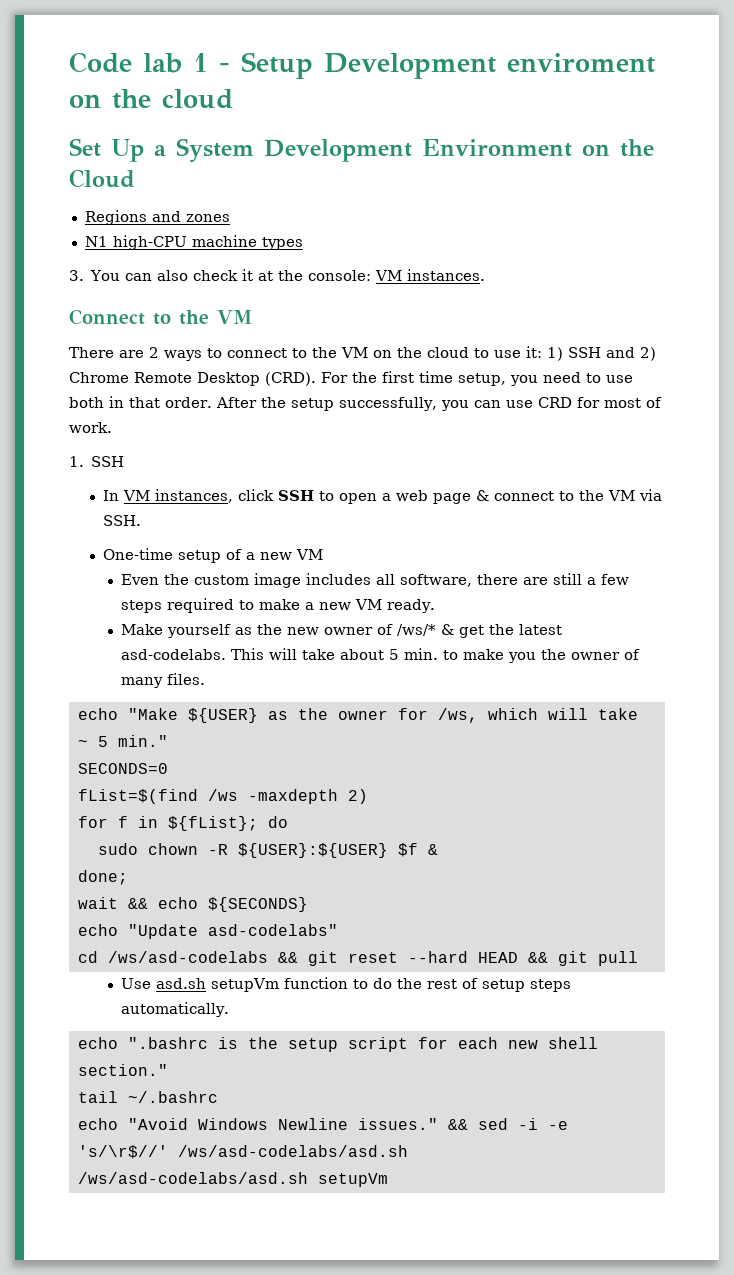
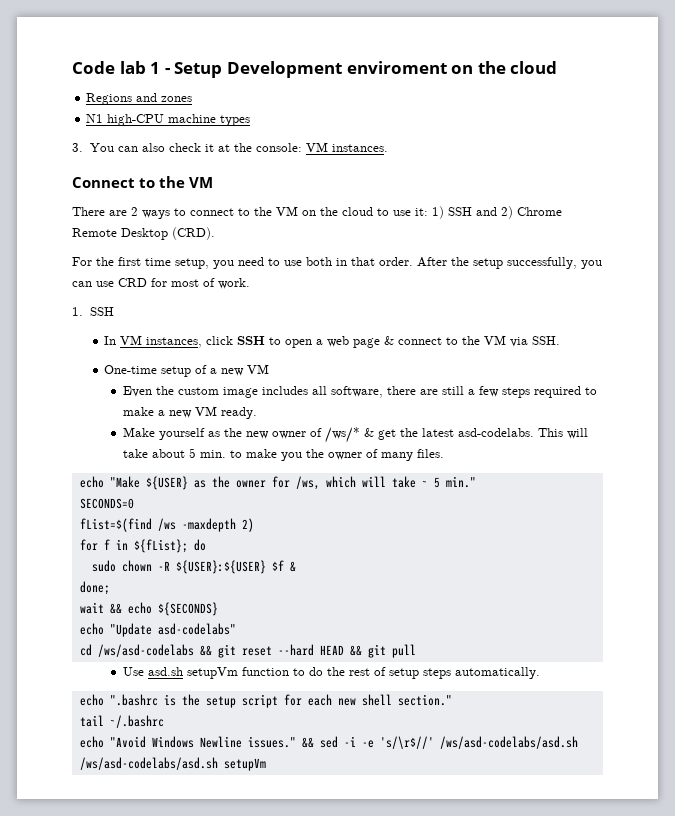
- Set Up a System Development Environment on the Cloud
- There are 2 ways to connect to the VM on the cloud to use it: 1) SSH and 2) Chrome Remote Desktop (CRD). For the first time setup, you need to use both in that order.
+ There are 2 ways to connect to the VM on the cloud to use it: 1) SSH and 2) Chrome Remote Desktop (CRD).
+ For the first time setup, you need to use both in that order.

